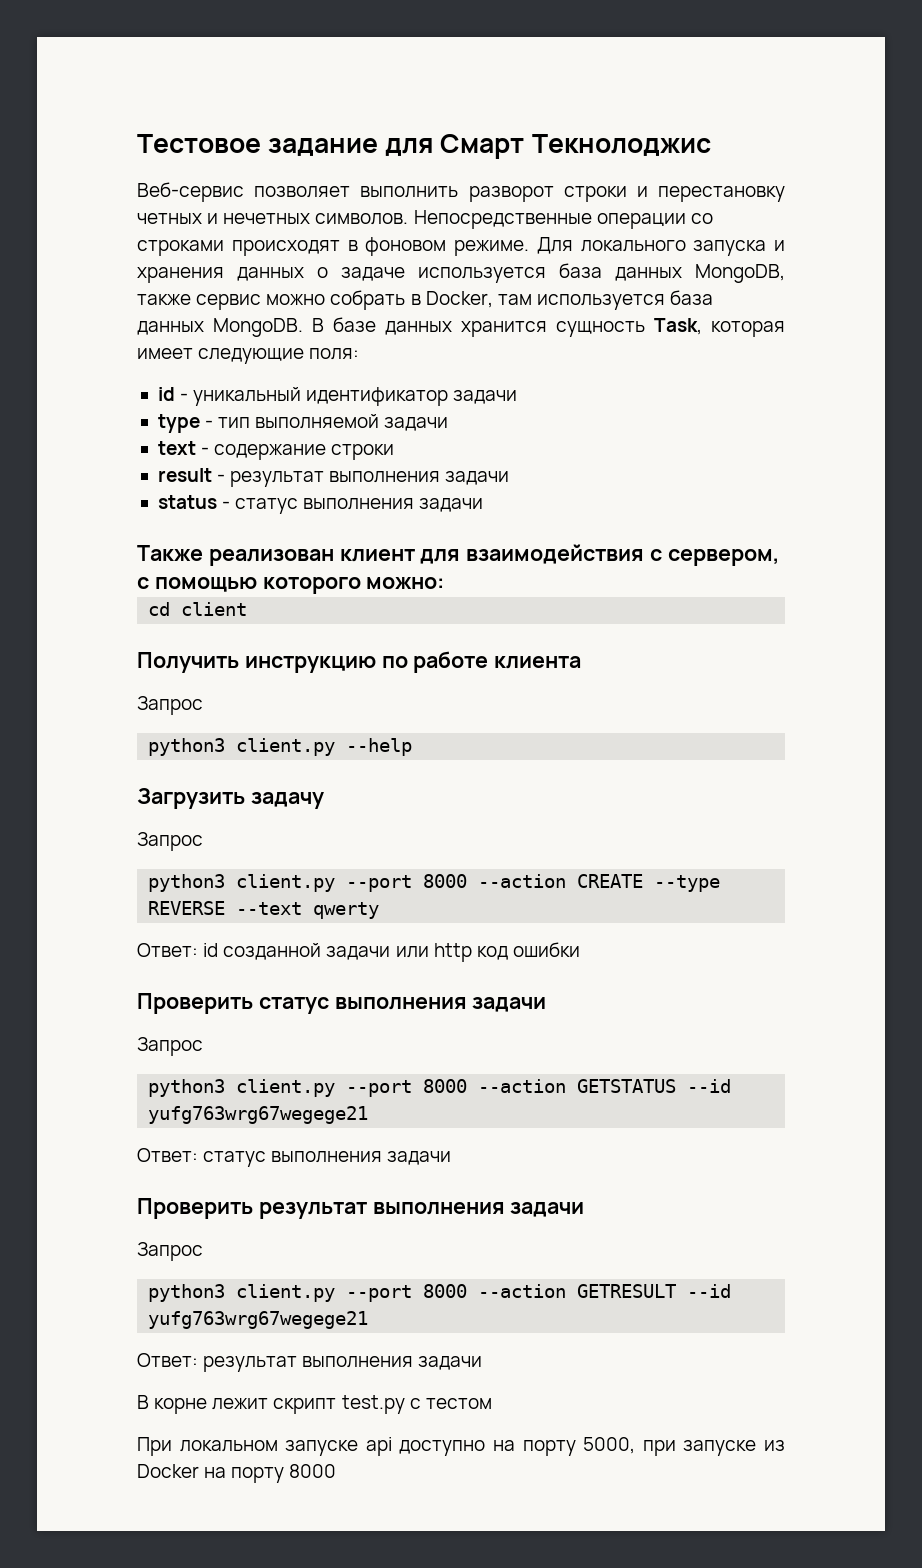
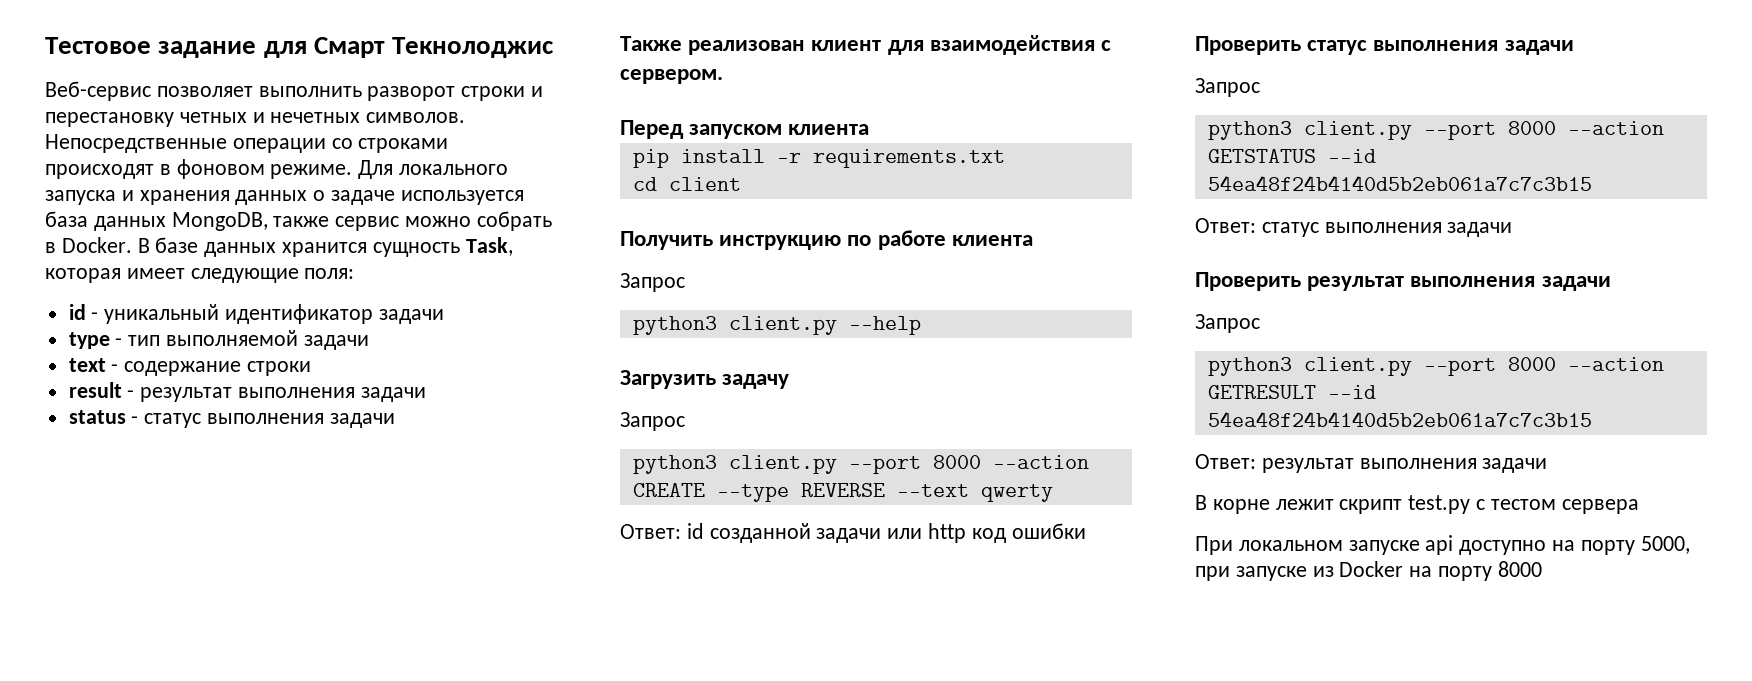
- Для локального запуска и хранения данных о задаче используется база данных MongoDB, также сервис можно собрать в Docker, там используется база данных MongoDB.
+ Для локального запуска и хранения данных о задаче используется база данных MongoDB, также сервис можно собрать в Docker.
- Также реализован клиент для взаимодействия с сервером, с помощью которого можно:
+ Также реализован клиент для взаимодействия с сервером.
+ Перед запуском клиента
+ pip install -r requirements.txt
- python3 client.py --port 8000 --action GETSTATUS --id yufg763wrg67wegege21
+ python3 client.py --port 8000 --action GETSTATUS --id 54ea48f24b4140d5b2eb061a7c7c3b15
- python3 client.py --port 8000 --action GETRESULT --id yufg763wrg67wegege21
+ python3 client.py --port 8000 --action GETRESULT --id 54ea48f24b4140d5b2eb061a7c7c3b15
- В корне лежит скрипт test.py с тестом
+ В корне лежит скрипт test.py с тестом сервера

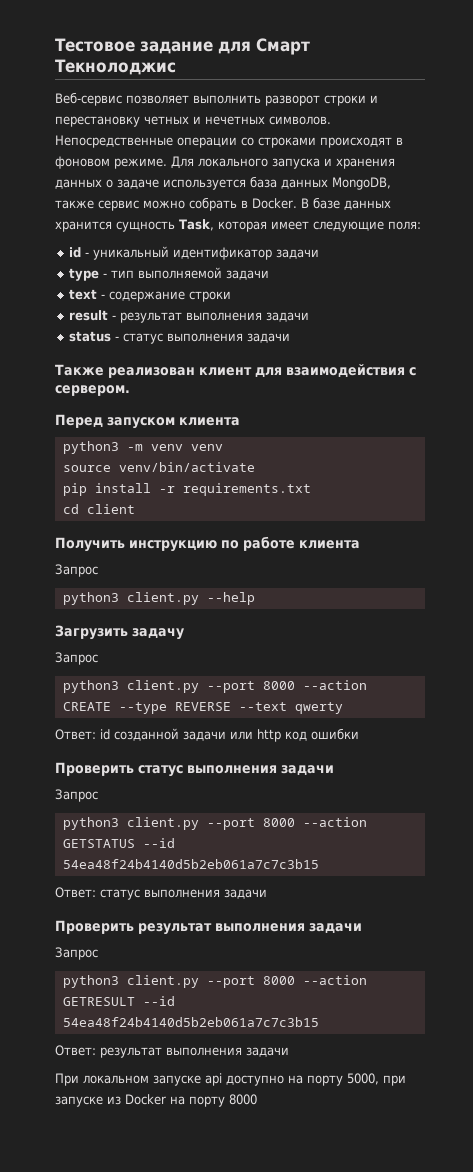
+ python3 -m venv venv
+ source venv/bin/activate
- В корне лежит скрипт test.py с тестом сервера

